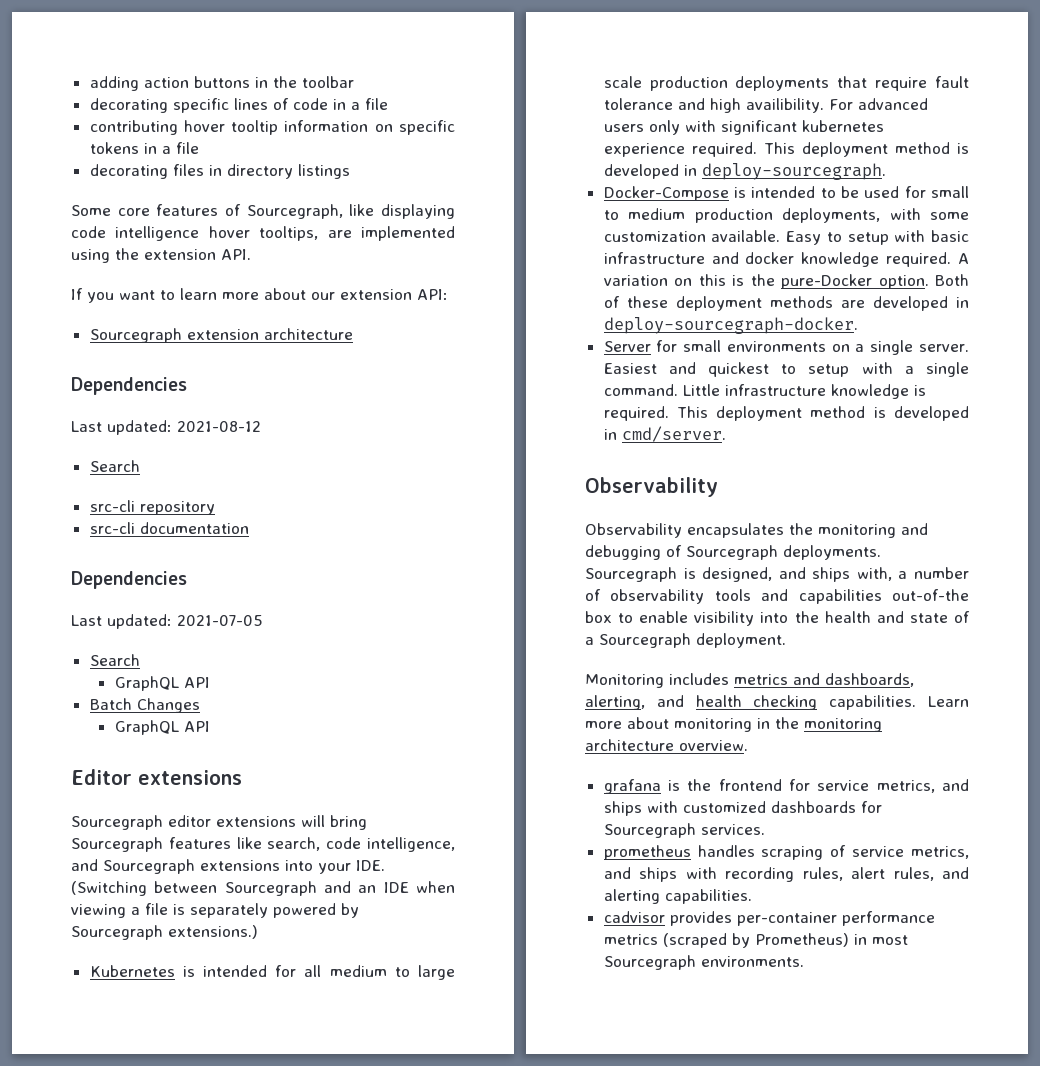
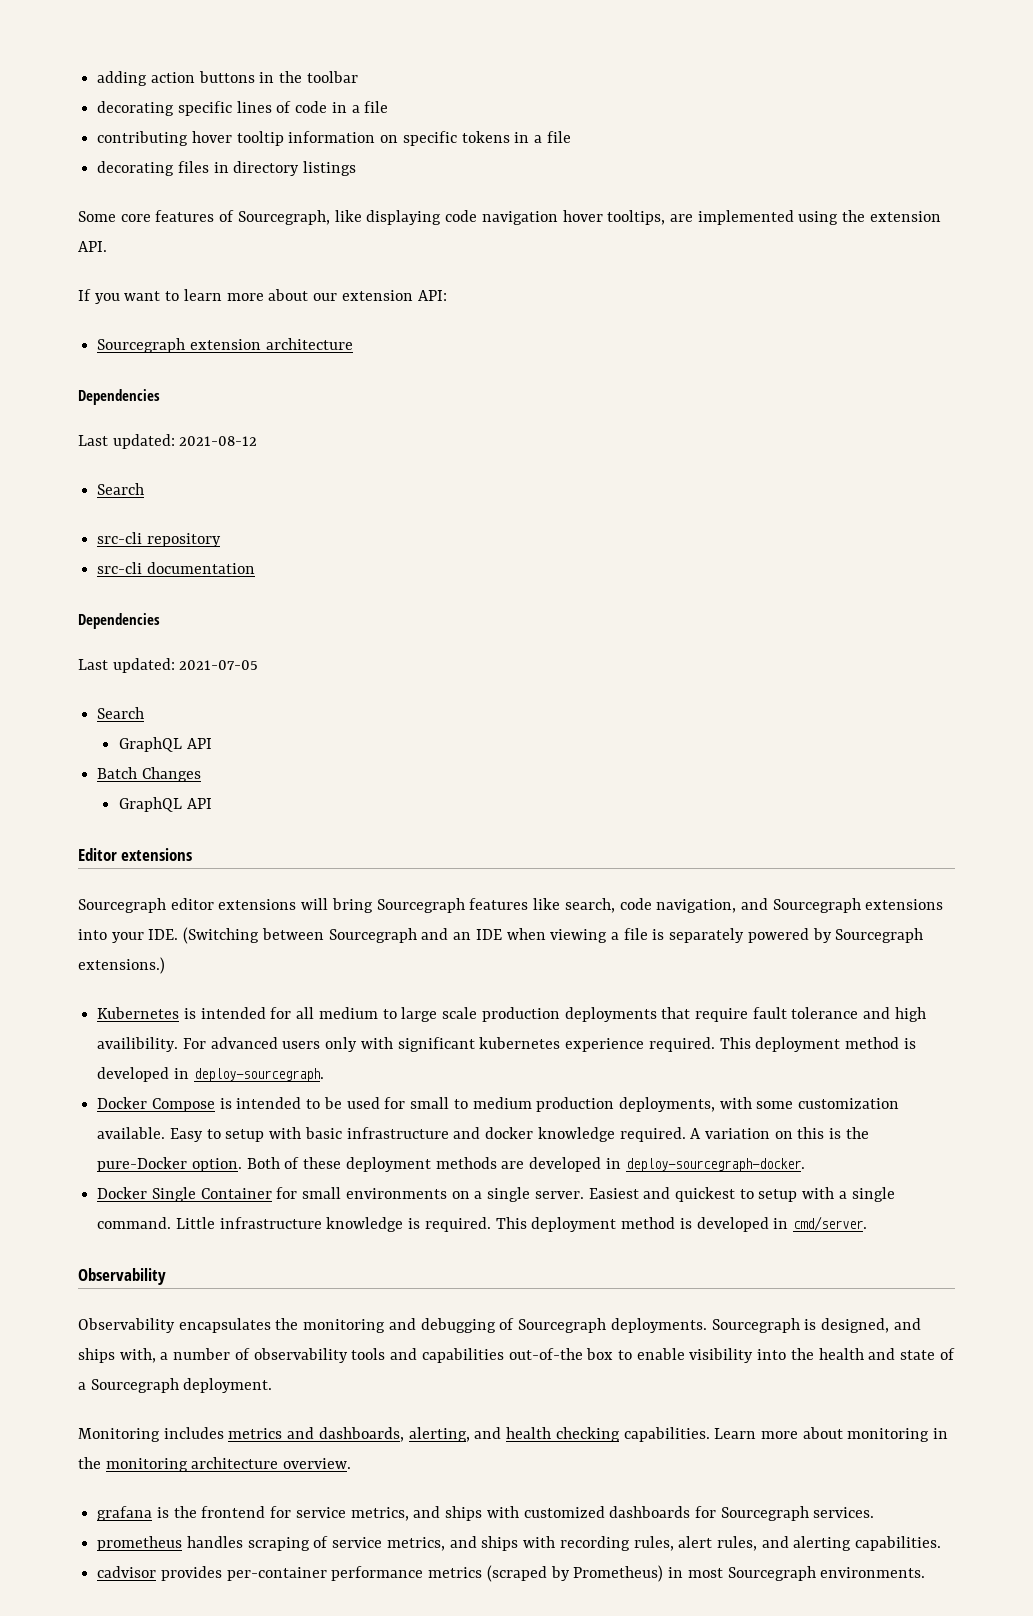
- Some core features of Sourcegraph, like displaying code intelligence hover tooltips, are implemented using the extension API.
+ Some core features of Sourcegraph, like displaying code navigation hover tooltips, are implemented using the extension API.
- Sourcegraph editor extensions will bring Sourcegraph features like search, code intelligence, and Sourcegraph extensions into your IDE. (Switching between Sourcegraph and an IDE when viewing a file is separately powered by Sourcegraph extensions.)
+ Sourcegraph editor extensions will bring Sourcegraph features like search, code navigation, and Sourcegraph extensions into your IDE. (Switching between Sourcegraph and an IDE when viewing a file is separately powered by Sourcegraph extensions.)
- Docker-Compose is intended to be used for small to medium production deployments, with some customization available.
+ Docker Compose is intended to be used for small to medium production deployments, with some customization available.
- Server for small environments on a single server.
+ Docker Single Container for small environments on a single server.

